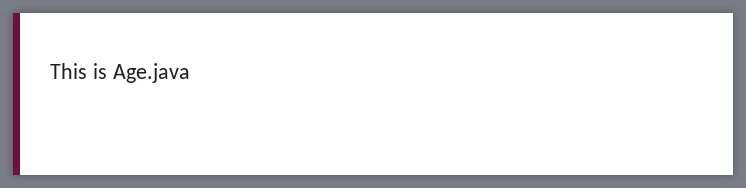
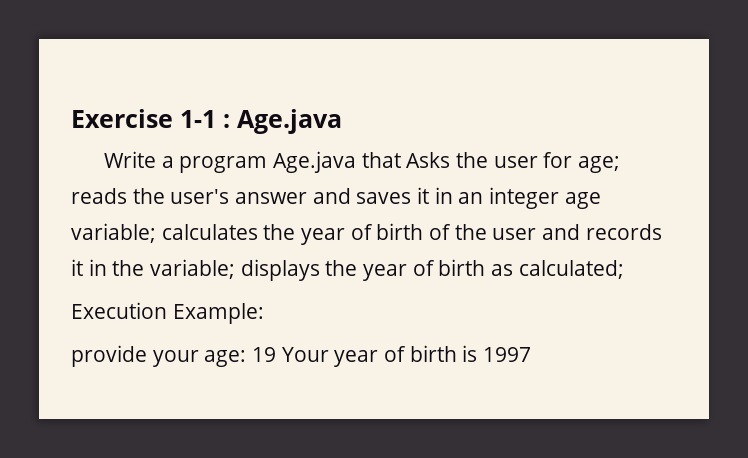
- This is Age.java
+ Exercise 1-1 : Age.java
+ Write a program Age.java that Asks the user for age; reads the user's answer and saves it in an integer age variable; calculates the year of birth of the user and records it in the variable; displays the year of birth as calculated;
+ Execution Example:
+ provide your age: 19 Your year of birth is 1997

